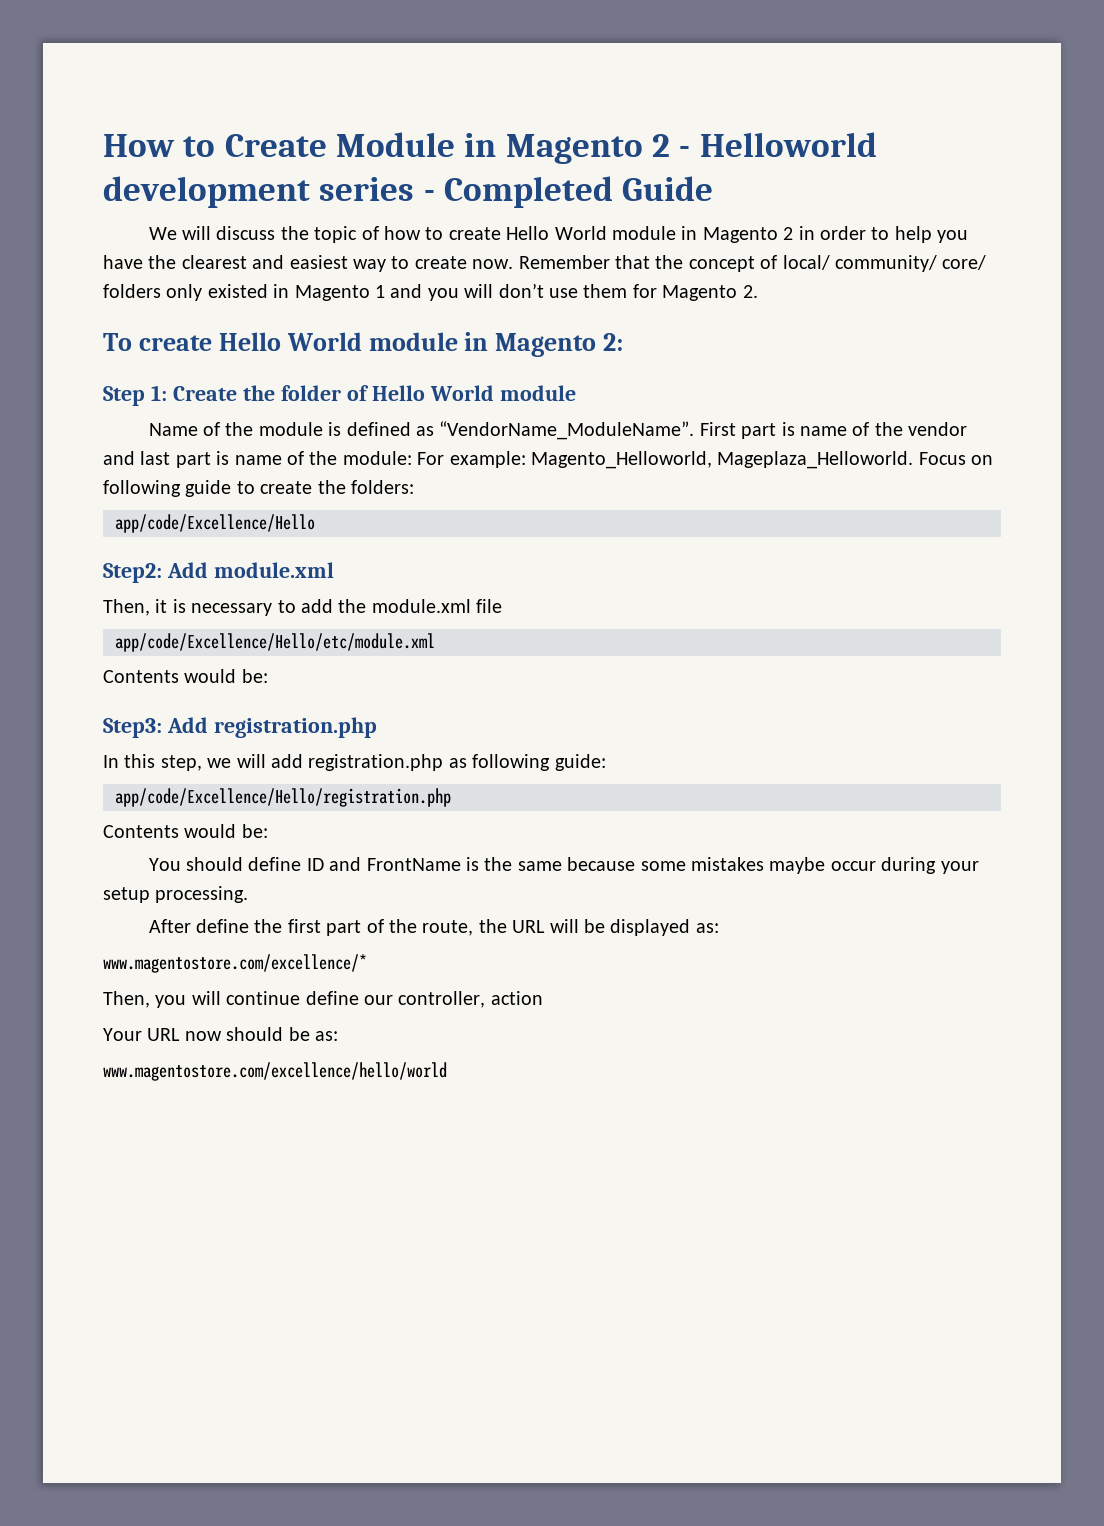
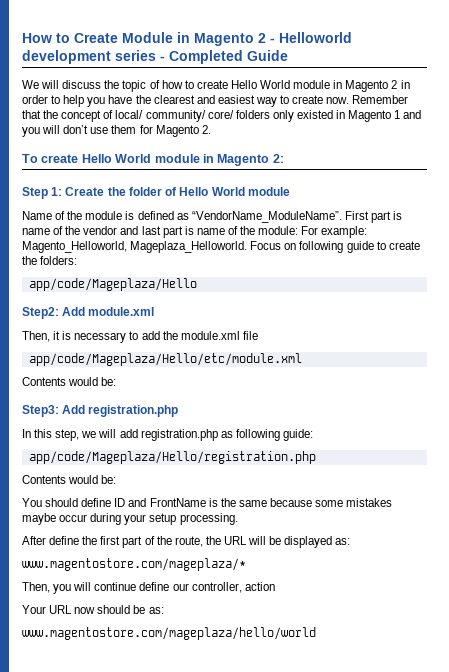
- app/code/Excellence/Hello
+ app/code/Mageplaza/Hello
- app/code/Excellence/Hello/etc/module.xml
+ app/code/Mageplaza/Hello/etc/module.xml
- app/code/Excellence/Hello/registration.php
+ app/code/Mageplaza/Hello/registration.php
- www.magentostore.com/excellence/*
+ www.magentostore.com/mageplaza/*
- www.magentostore.com/excellence/hello/world
+ www.magentostore.com/mageplaza/hello/world

